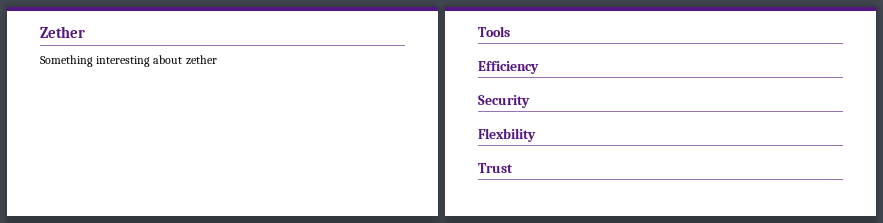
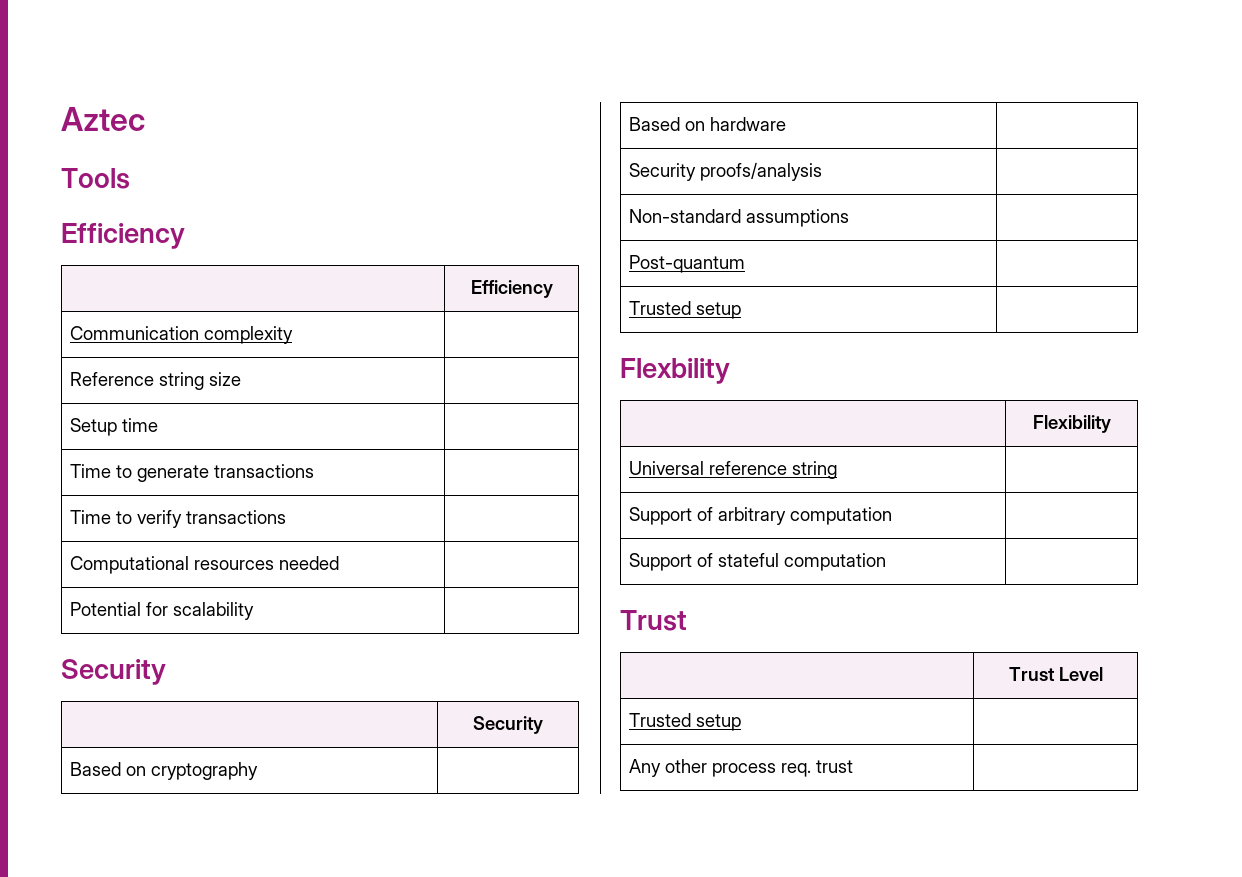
- Zether
- Something interesting about zether
+ Aztec
  Tools
  Efficiency
+ | Efficiency
+ Communication complexity |
+ Reference string size |
+ Setup time |
+ Time to generate transactions |
+ Time to verify transactions |
+ Computational resources needed |
+ Potential for scalability |
  Security
+ | Security
+ Based on cryptography |
+ Based on hardware |
+ Security proofs/analysis |
+ Non-standard assumptions |
+ Post-quantum |
+ Trusted setup |
  Flexbility
+ | Flexibility
+ Universal reference string |
+ Support of arbitrary computation |
+ Support of stateful computation |
  Trust
+ | Trust Level
+ Trusted setup |
+ Any other process req. trust |

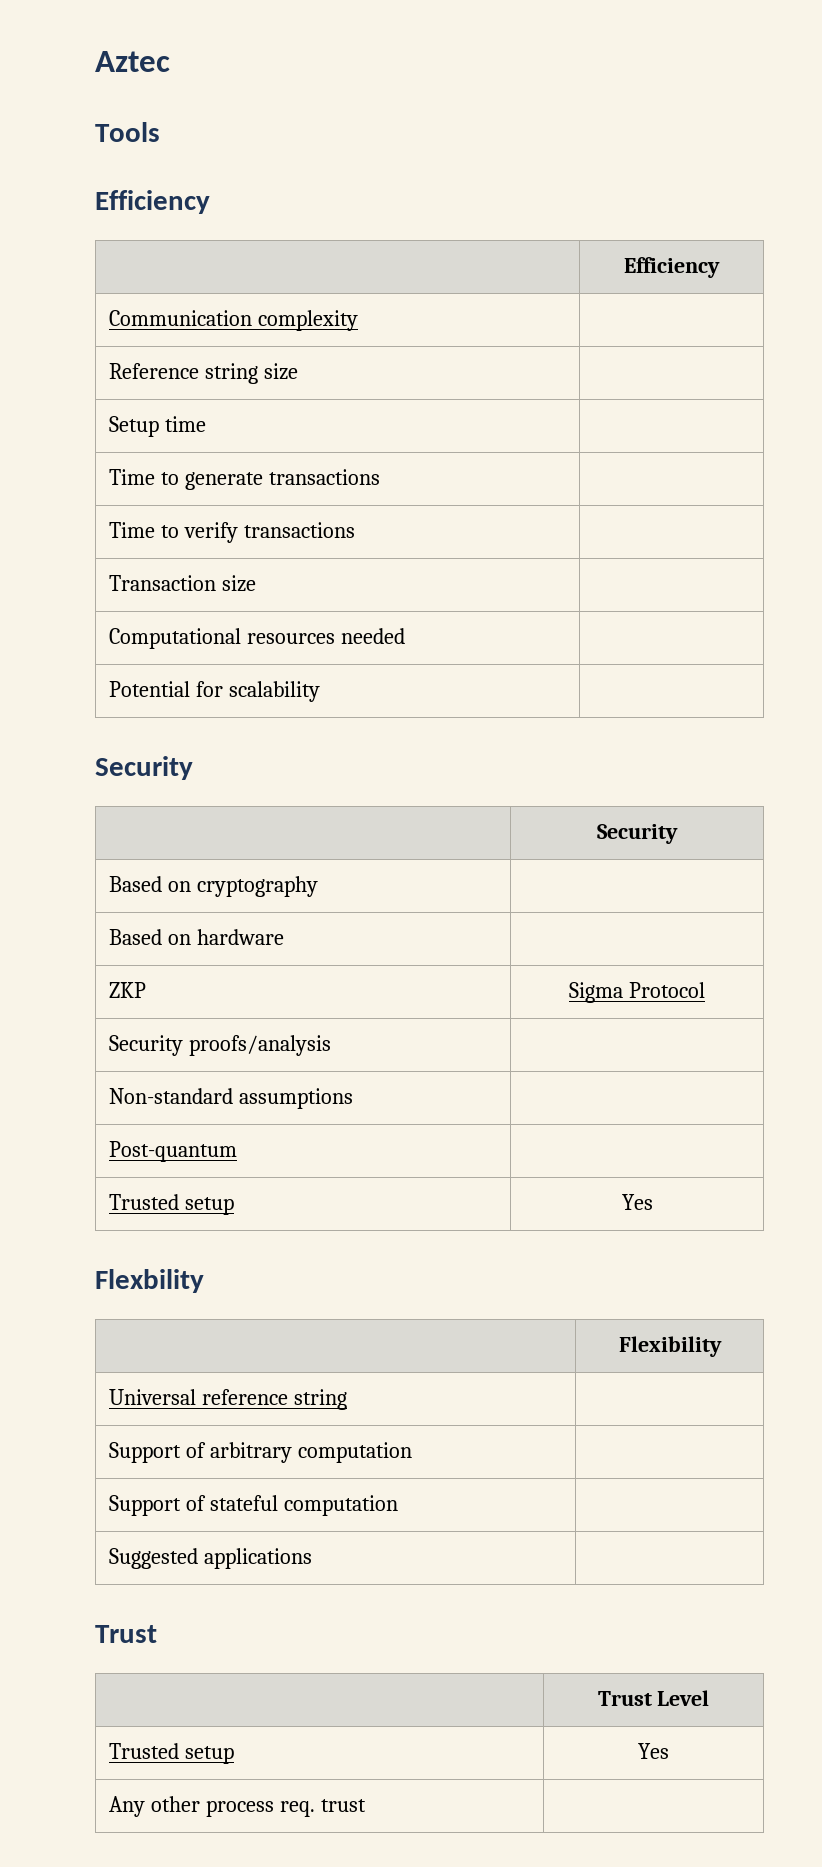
+ Transaction size |
+ ZKP | Sigma Protocol
  Post-quantum |
- Trusted setup |
+ Trusted setup | Yes
+ Suggested applications |
  | Trust Level
- Trusted setup |
+ Trusted setup | Yes

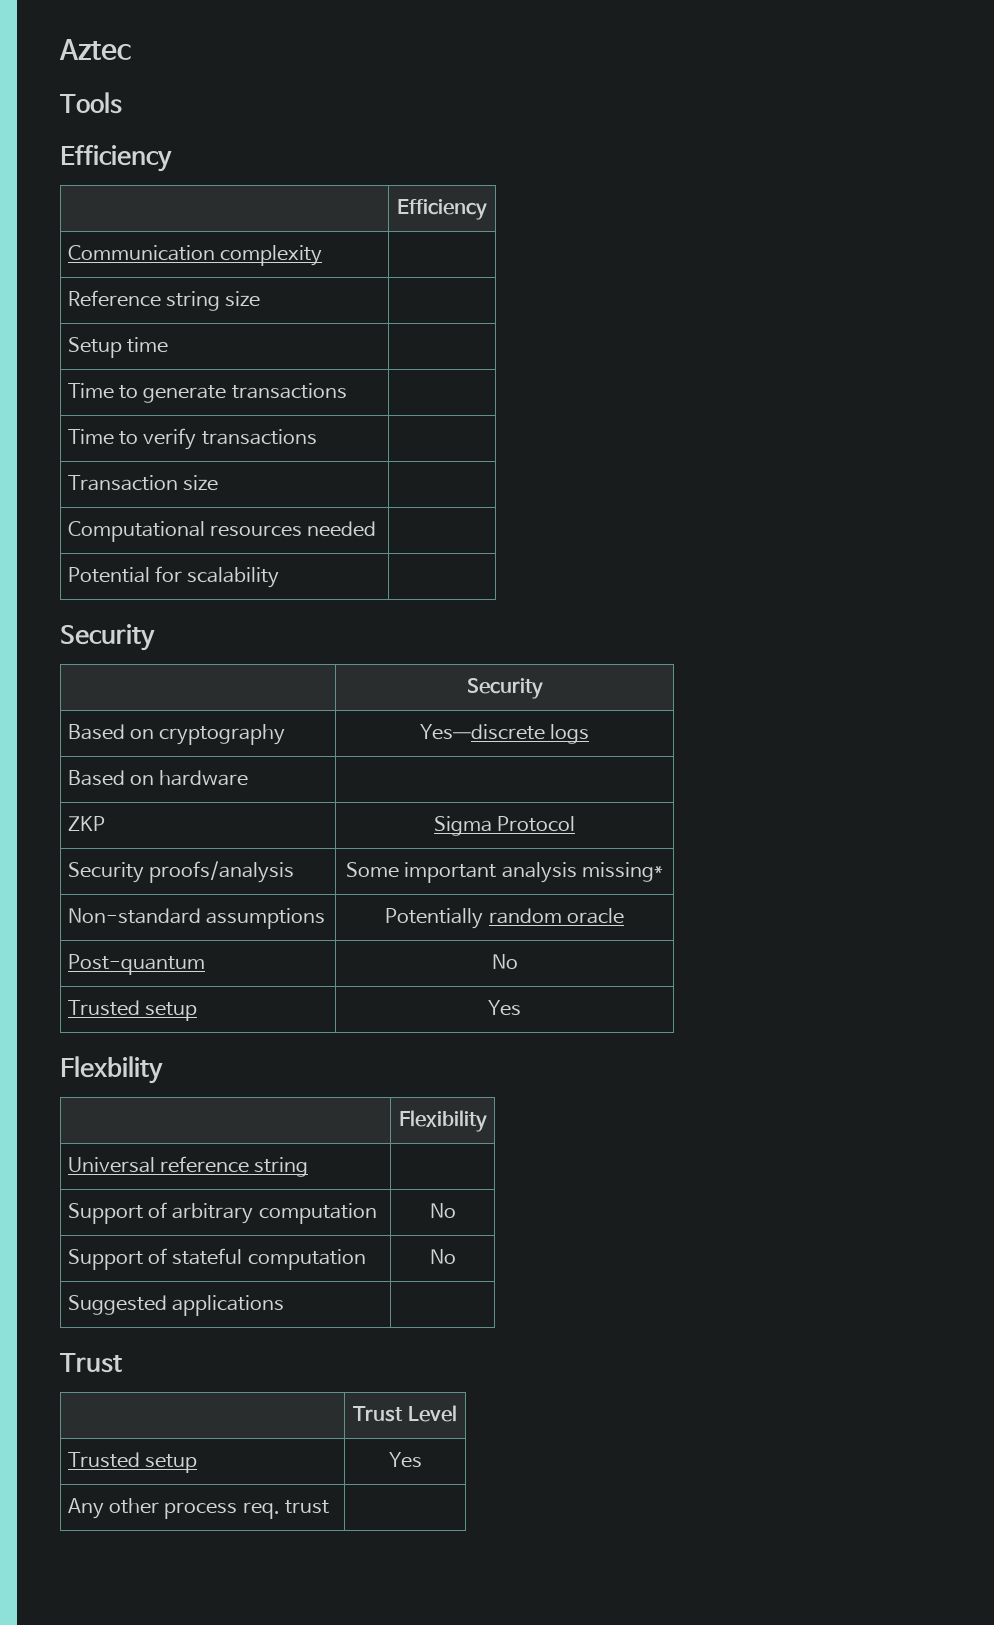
- Based on cryptography |
+ Based on cryptography | Yes—discrete logs
- Security proofs/analysis |
+ Security proofs/analysis | Some important analysis missing*
- Non-standard assumptions |
+ Non-standard assumptions | Potentially random oracle
- Post-quantum |
+ Post-quantum | No
- Support of arbitrary computation |
+ Support of arbitrary computation | No
- Support of stateful computation |
+ Support of stateful computation | No

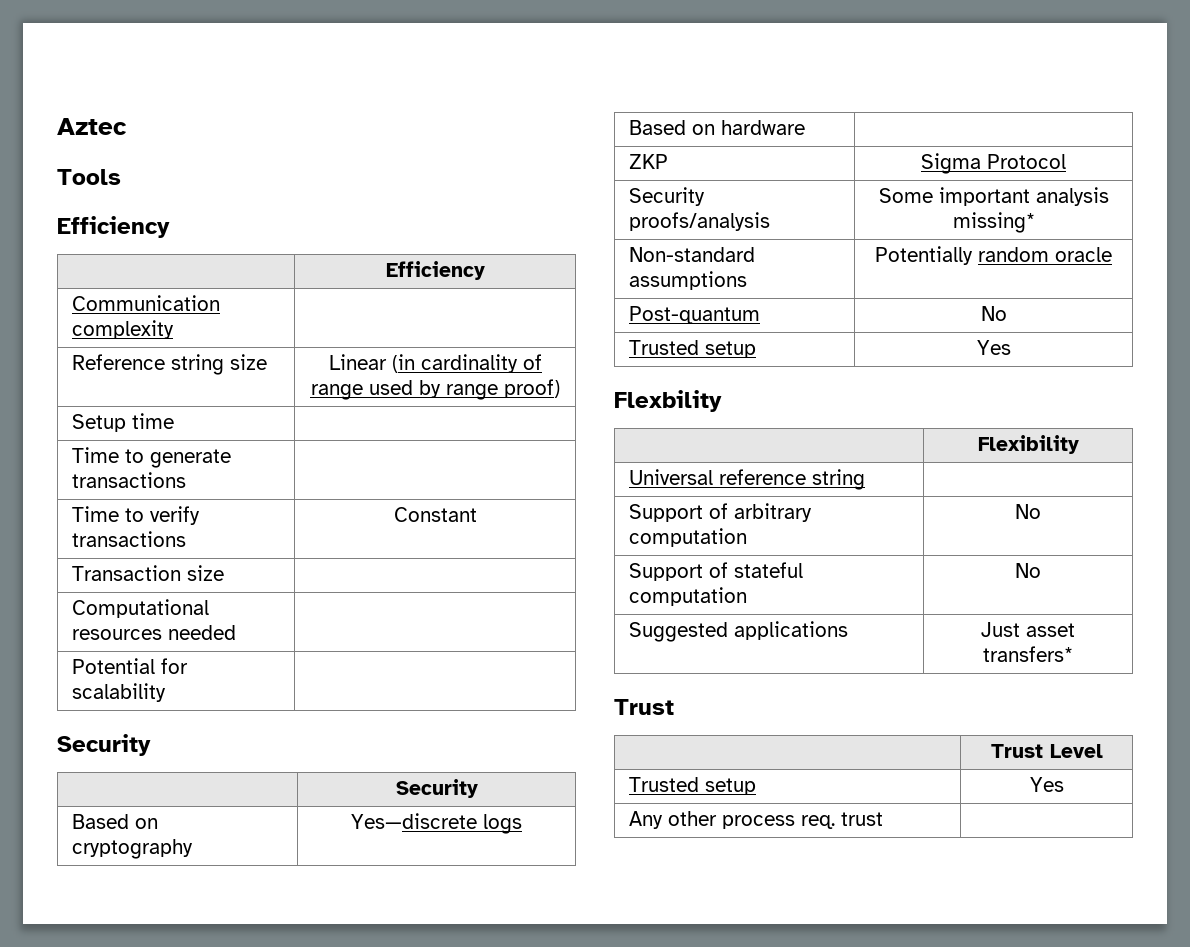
- Reference string size |
+ Reference string size | Linear (in cardinality of range used by range proof)
- Time to verify transactions |
+ Time to verify transactions | Constant
- Suggested applications |
+ Suggested applications | Just asset transfers*

